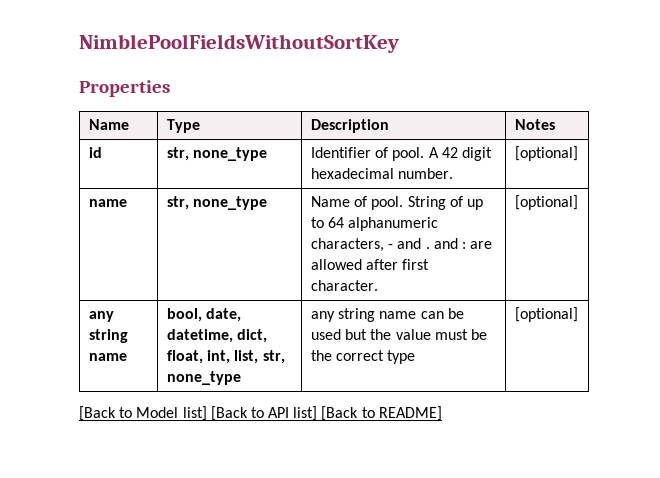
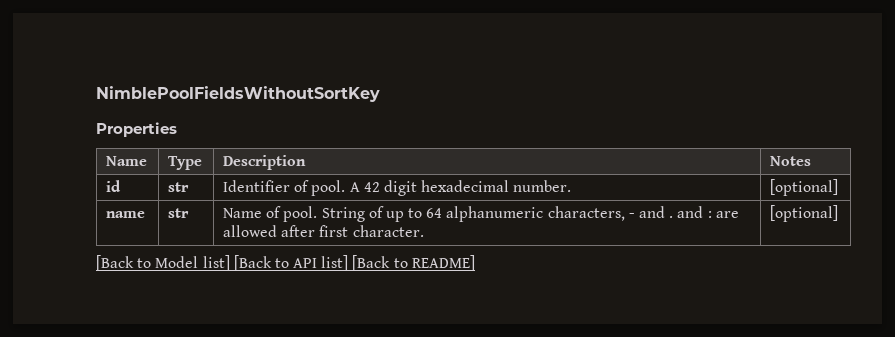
- id | str, none_type | Identifier of pool. A 42 digit hexadecimal number. | [optional]
+ id | str | Identifier of pool. A 42 digit hexadecimal number. | [optional]
- name | str, none_type | Name of pool. String of up to 64 alphanumeric characters, - and . and : are allowed after first character. | [optional]
+ name | str | Name of pool. String of up to 64 alphanumeric characters, - and . and : are allowed after first character. | [optional]
- any string name | bool, date, datetime, dict, float, int, list, str, none_type | any string name can be used but the value must be the correct type | [optional]

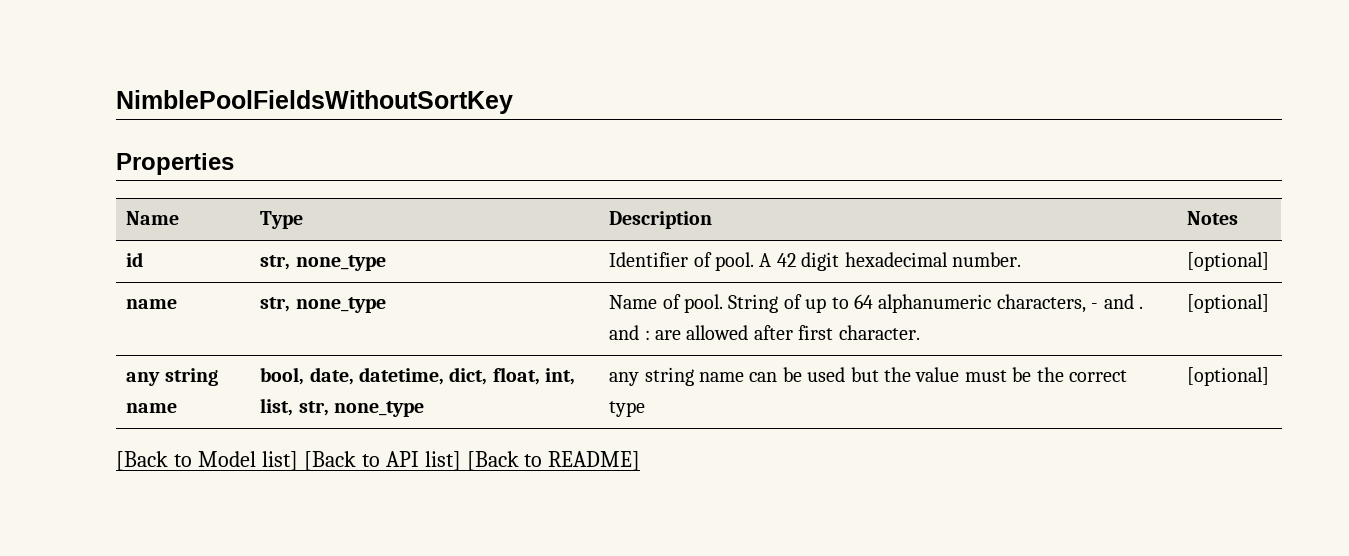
- id | str | Identifier of pool. A 42 digit hexadecimal number. | [optional]
+ id | str, none_type | Identifier of pool. A 42 digit hexadecimal number. | [optional]
- name | str | Name of pool. String of up to 64 alphanumeric characters, - and . and : are allowed after first character. | [optional]
+ name | str, none_type | Name of pool. String of up to 64 alphanumeric characters, - and . and : are allowed after first character. | [optional]
+ any string name | bool, date, datetime, dict, float, int, list, str, none_type | any string name can be used but the value must be the correct type | [optional]

